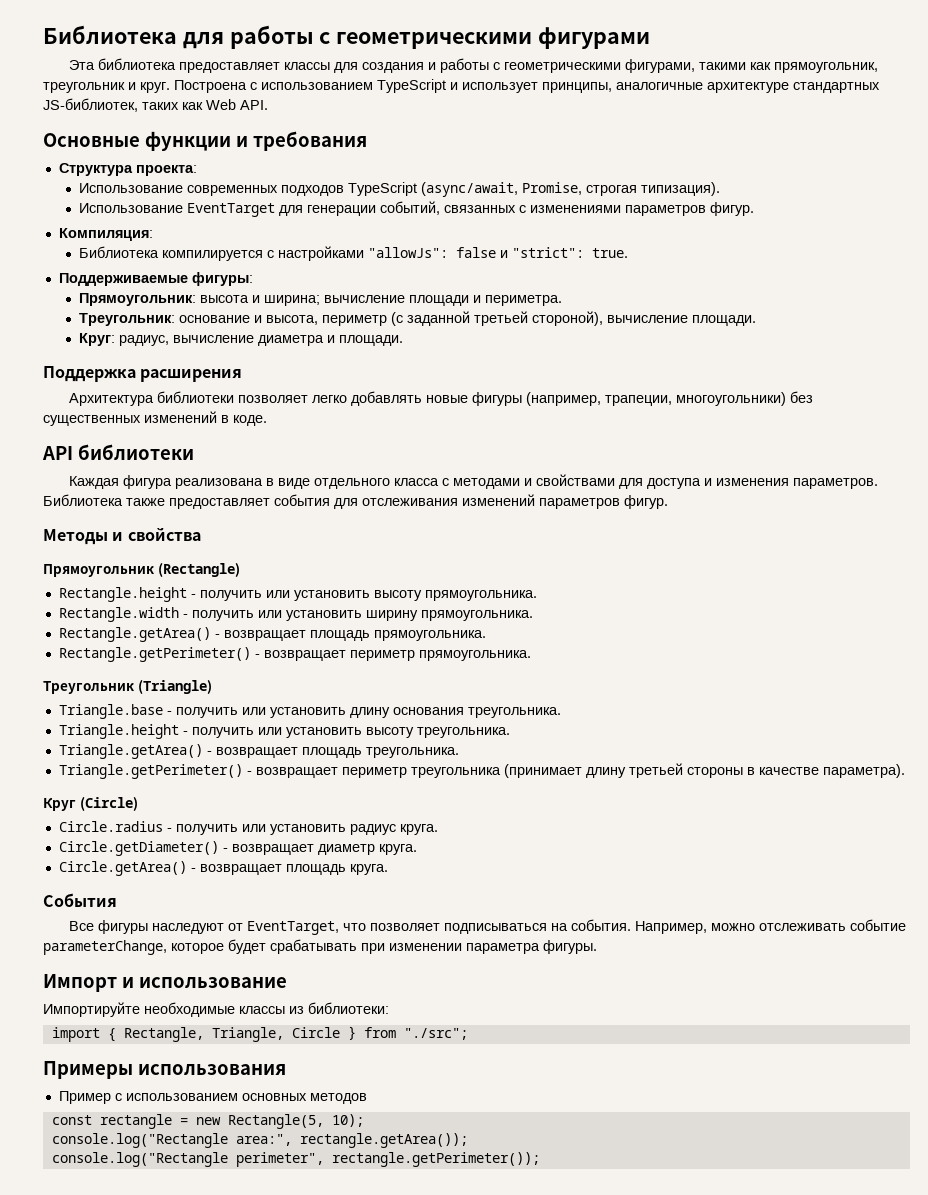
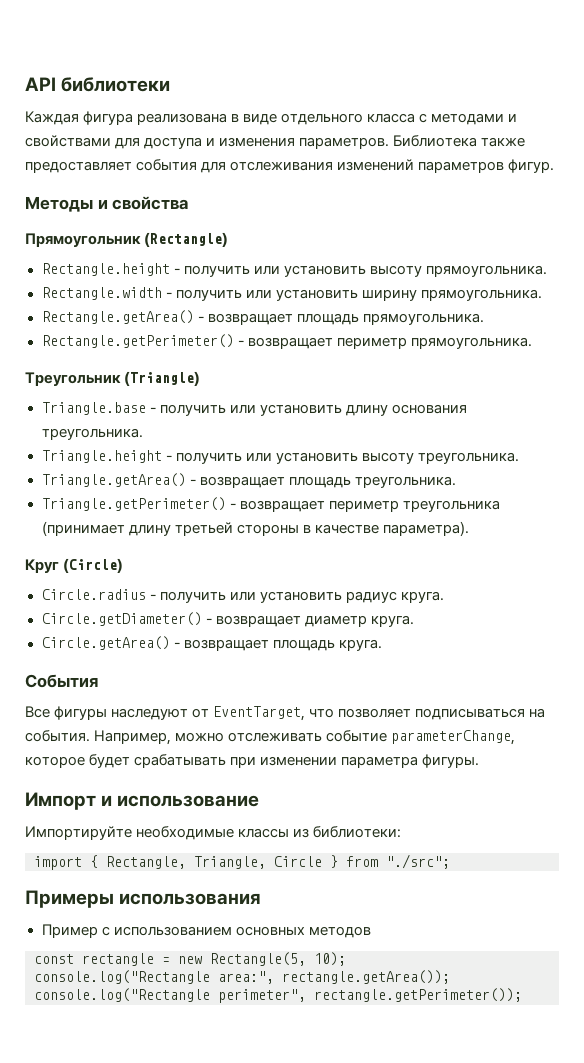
- Библиотека для работы с геометрическими фигурами
- Эта библиотека предоставляет классы для создания и работы с геометрическими фигурами, такими как прямоугольник, треугольник и круг. Построена с использованием TypeScript и использует принципы, аналогичные архитектуре стандартных JS-библиотек, таких как Web API.
- Основные функции и требования
- Структура проекта:
- Использование современных подходов TypeScript (async/await, Promise, строгая типизация).
- Использование EventTarget для генерации событий, связанных с изменениями параметров фигур.
- Компиляция:
- Библиотека компилируется с настройками "allowJs": false и "strict": true.
- Поддерживаемые фигуры:
- Прямоугольник: высота и ширина; вычисление площади и периметра.
- Треугольник: основание и высота, периметр (с заданной третьей стороной), вычисление площади.
- Круг: радиус, вычисление диаметра и площади.
- Поддержка расширения
- Архитектура библиотеки позволяет легко добавлять новые фигуры (например, трапеции, многоугольники) без существенных изменений в коде.

